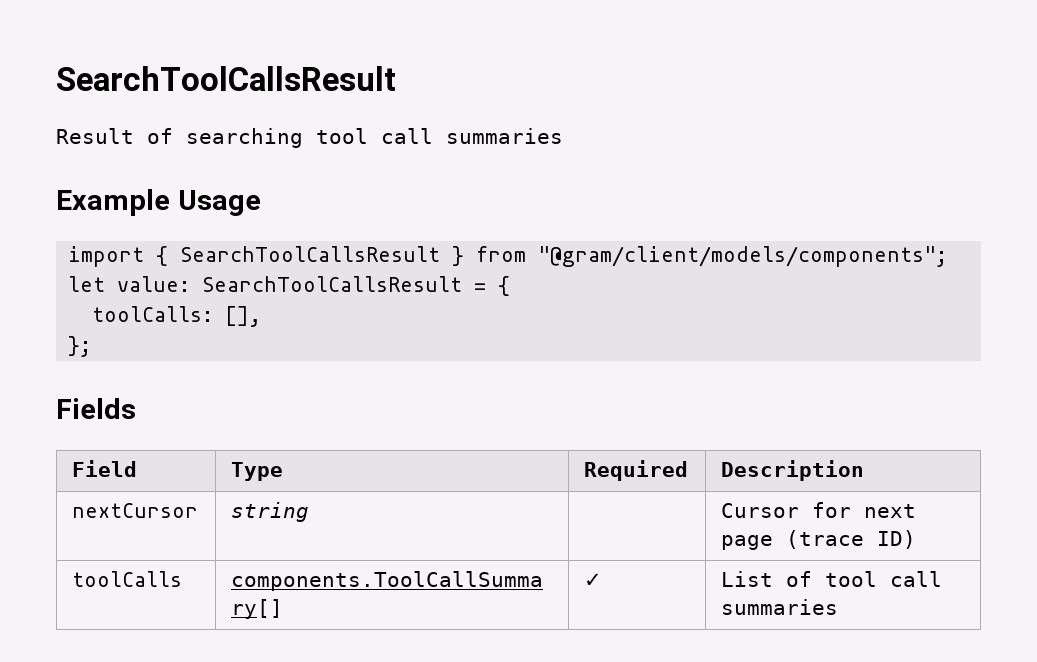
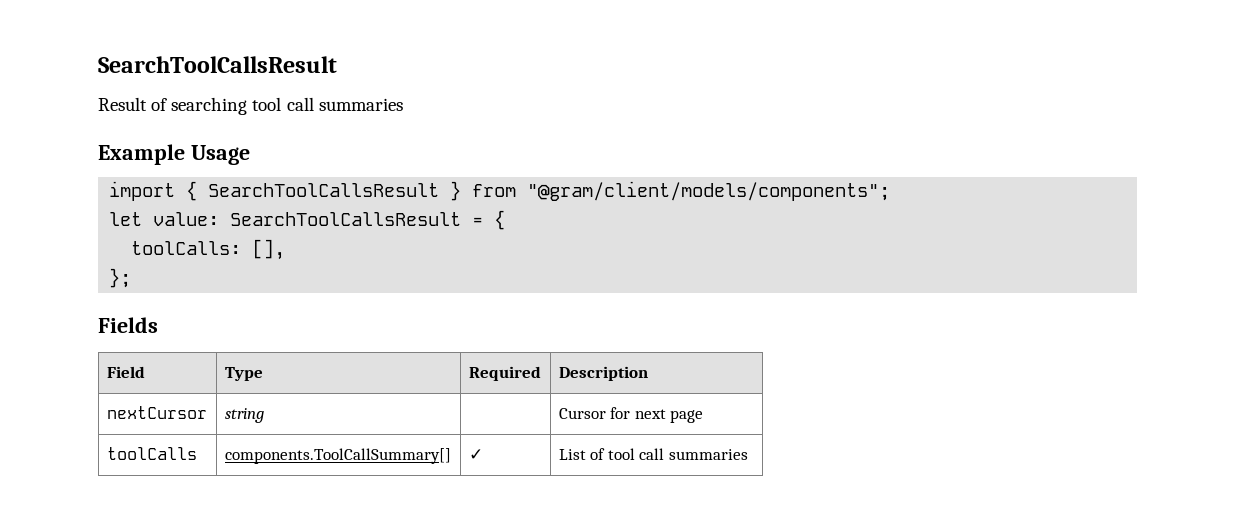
- nextCursor | string | | Cursor for next page (trace ID)
+ nextCursor | string | | Cursor for next page

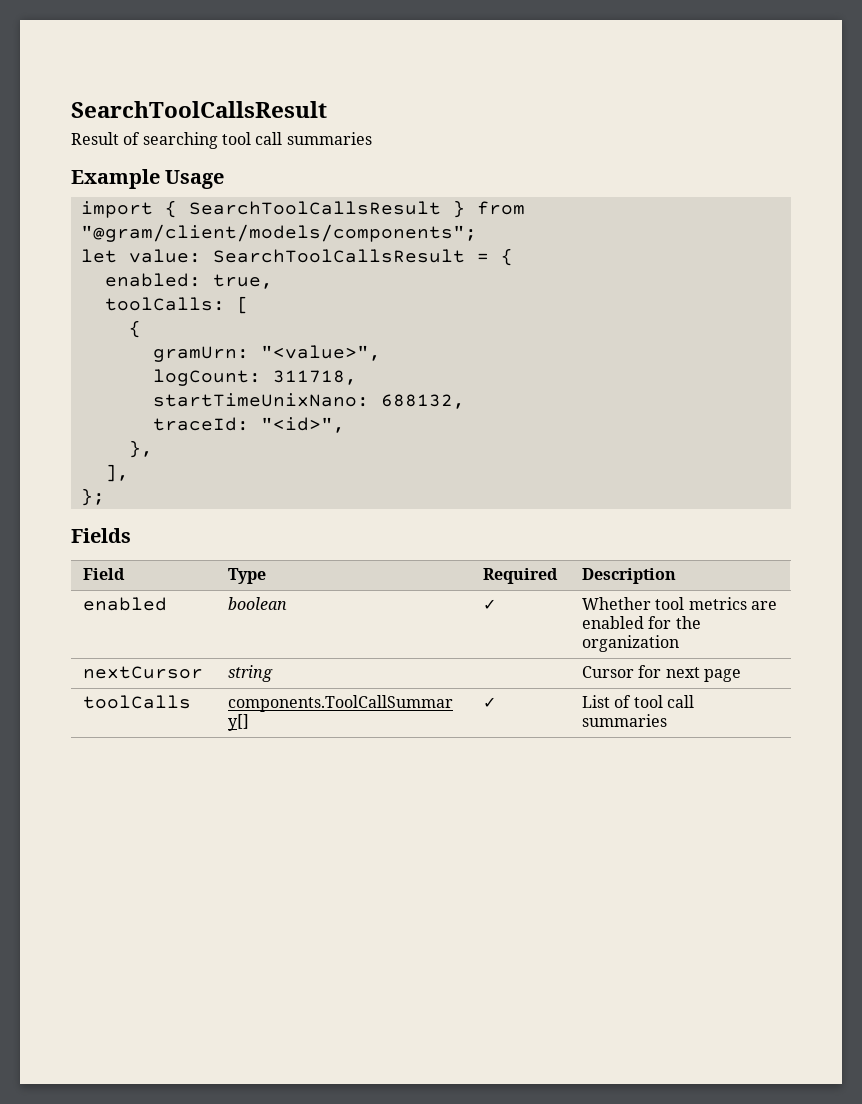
+ enabled: true,
- toolCalls: [],
+ toolCalls: [
+ {
+ gramUrn: "<value>",
+ logCount: 311718,
+ startTimeUnixNano: 688132,
+ traceId: "<id>",
+ },
+ ],
+ enabled | boolean | ✓ | Whether tool metrics are enabled for the organization

